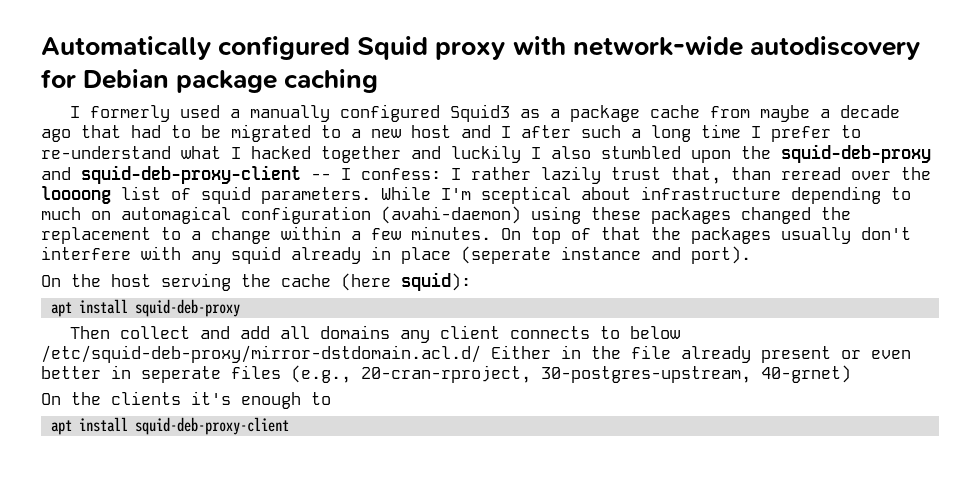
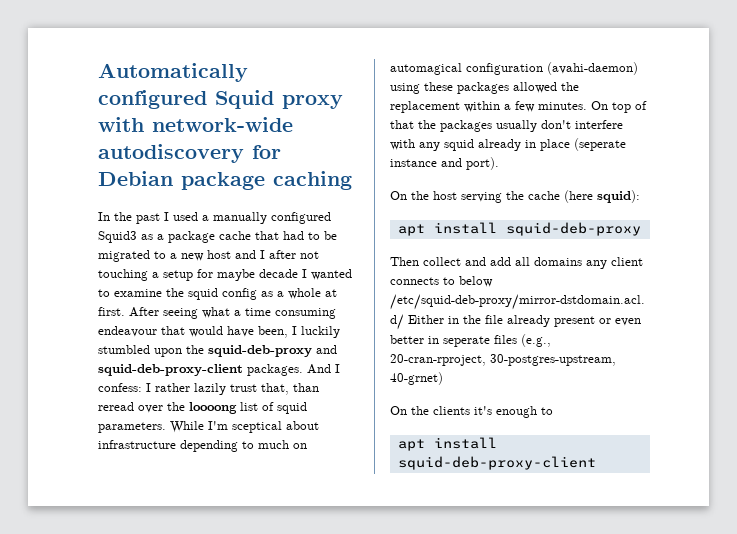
- I formerly used a manually configured Squid3 as a package cache from maybe a decade ago that had to be migrated to a new host and I after such a long time I prefer to re-understand what I hacked together and luckily I also stumbled upon the squid-deb-proxy and squid-deb-proxy-client -- I confess: I rather lazily trust that, than reread over the loooong list of squid parameters.
+ In the past I used a manually configured Squid3 as a package cache that had to be migrated to a new host and I after not touching a setup for maybe decade I wanted to examine the squid config as a whole at first. After seeing what a time consuming endeavour that would have been, I luckily stumbled upon the squid-deb-proxy and squid-deb-proxy-client packages. And I confess: I rather lazily trust that, than reread over the loooong list of squid parameters.
- While I'm sceptical about infrastructure depending to much on automagical configuration (avahi-daemon) using these packages changed the replacement to a change within a few minutes.
+ While I'm sceptical about infrastructure depending to much on automagical configuration (avahi-daemon) using these packages allowed the replacement within a few minutes.

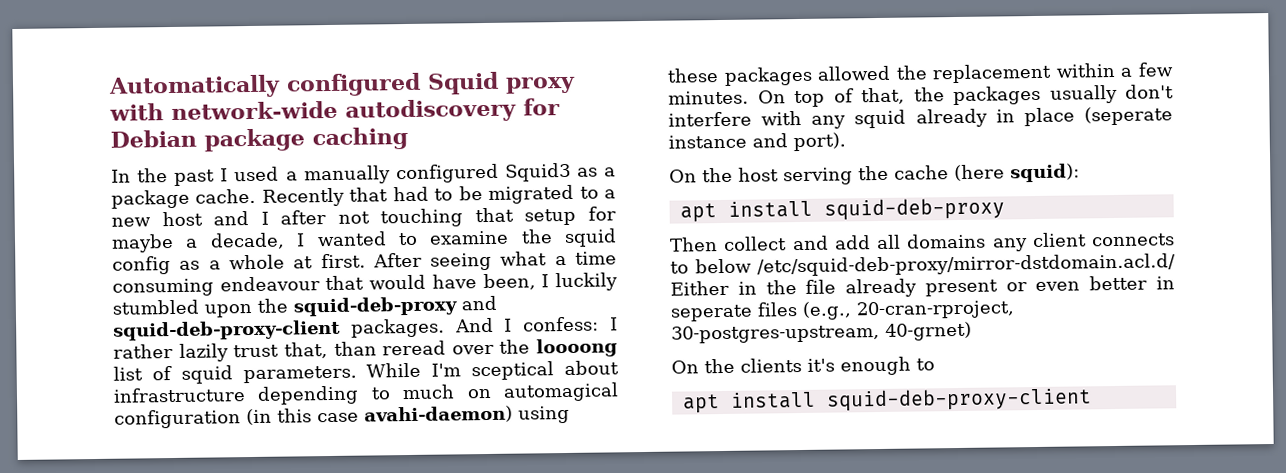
- In the past I used a manually configured Squid3 as a package cache that had to be migrated to a new host and I after not touching a setup for maybe decade I wanted to examine the squid config as a whole at first.
+ In the past I used a manually configured Squid3 as a package cache. Recently that had to be migrated to a new host and I after not touching that setup for maybe a decade, I wanted to examine the squid config as a whole at first.
- While I'm sceptical about infrastructure depending to much on automagical configuration (avahi-daemon) using these packages allowed the replacement within a few minutes.
+ While I'm sceptical about infrastructure depending to much on automagical configuration (in this case avahi-daemon) using these packages allowed the replacement within a few minutes.
- On top of that the packages usually don't interfere with any squid already in place (seperate instance and port).
+ On top of that, the packages usually don't interfere with any squid already in place (seperate instance and port).

